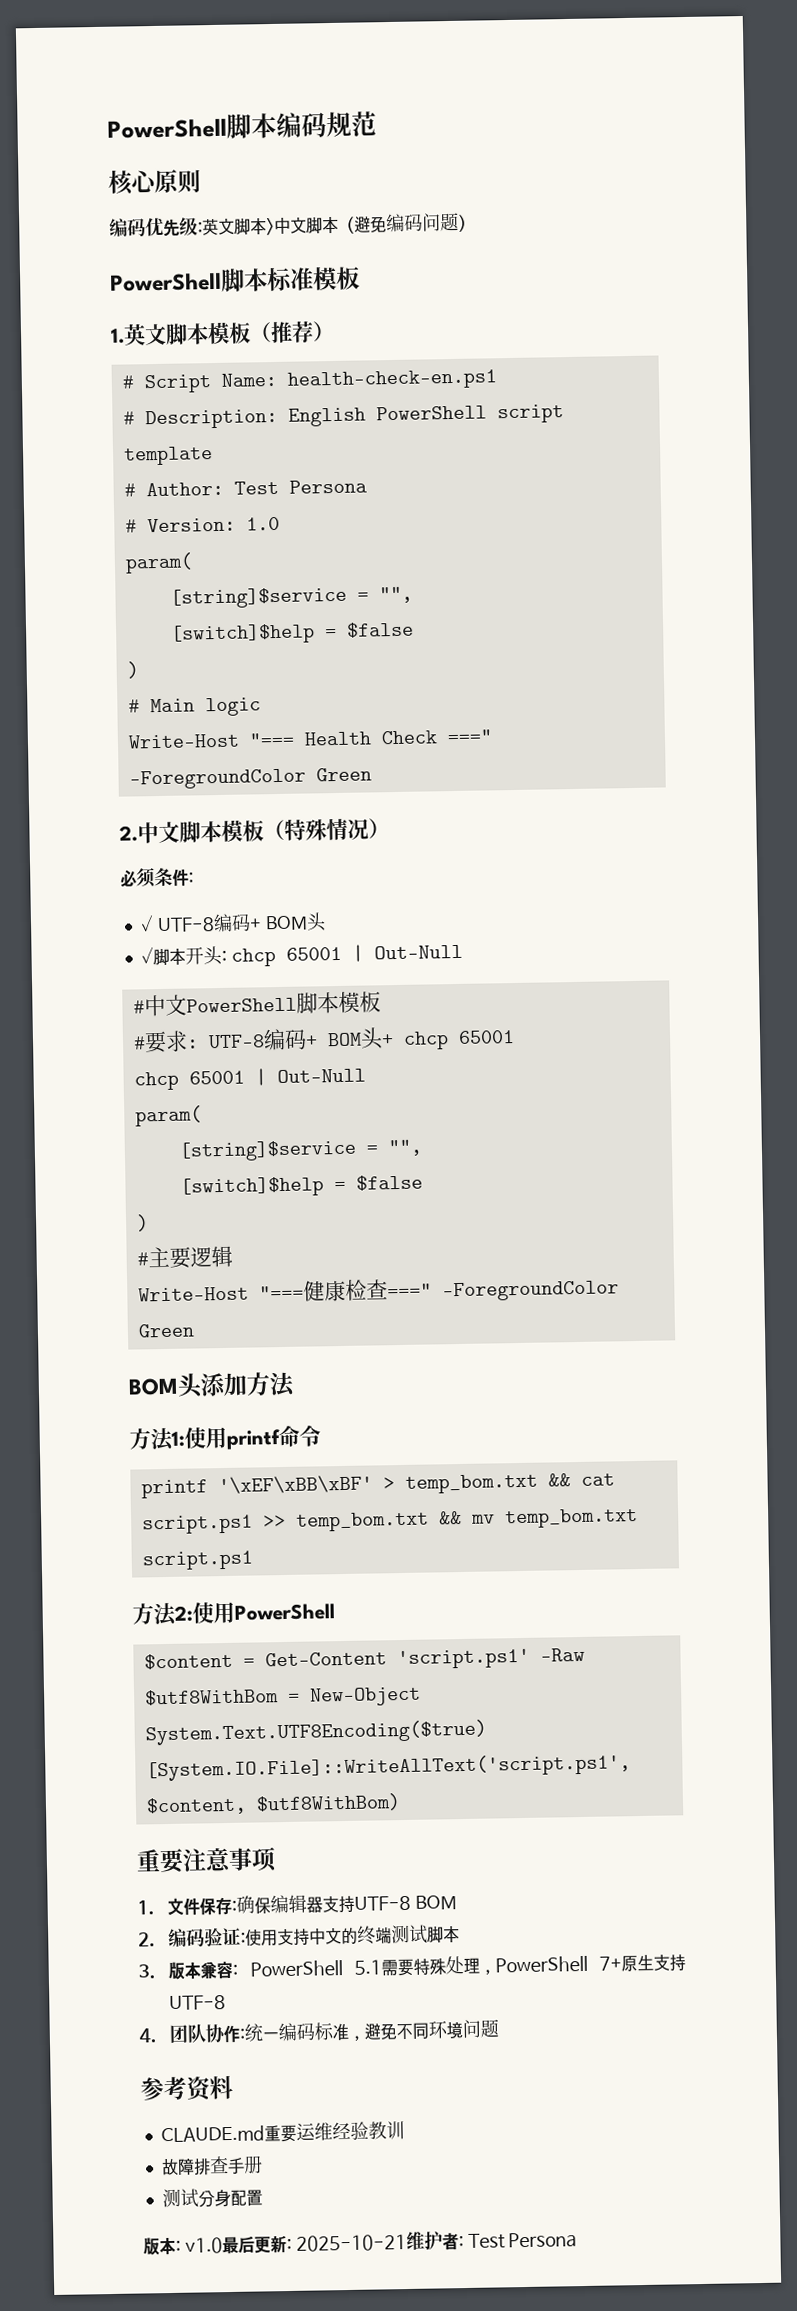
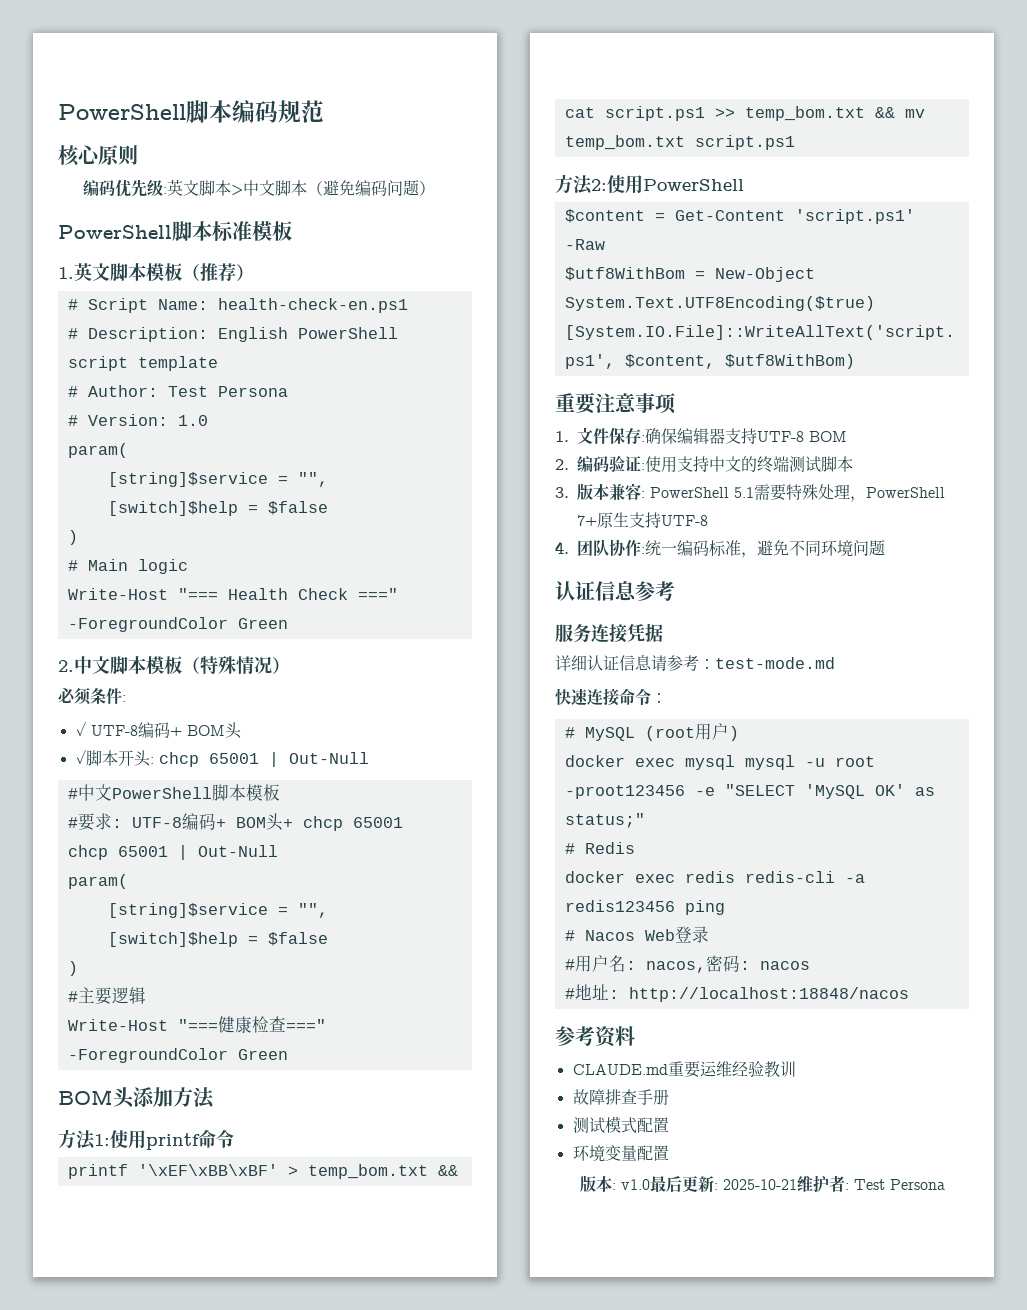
+ 认证信息参考
+ 服务连接凭据
+ 详细认证信息请参考：test-mode.md
+ 快速连接命令：
+ # MySQL (root用户)
+ docker exec mysql mysql -u root -proot123456 -e "SELECT 'MySQL OK' as status;"
+ # Redis
+ docker exec redis redis-cli -a redis123456 ping
+ # Nacos Web登录
+ #用户名: nacos,密码: nacos
+ #地址: http://localhost:18848/nacos
- 测试分身配置
+ 测试模式配置
+ 环境变量配置

